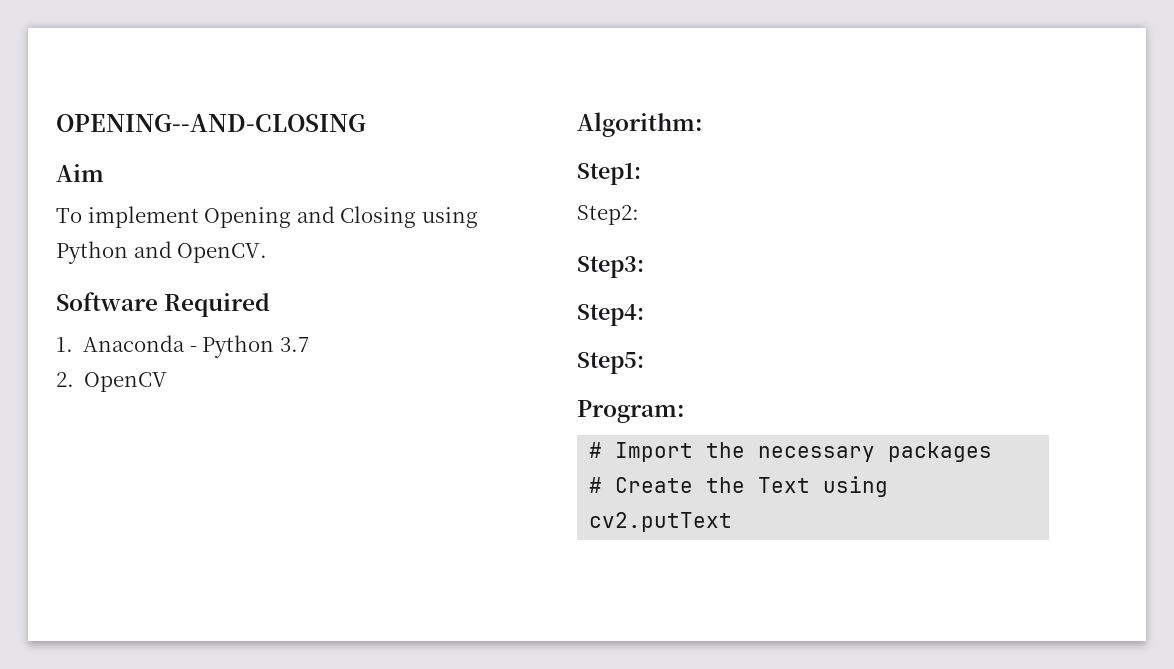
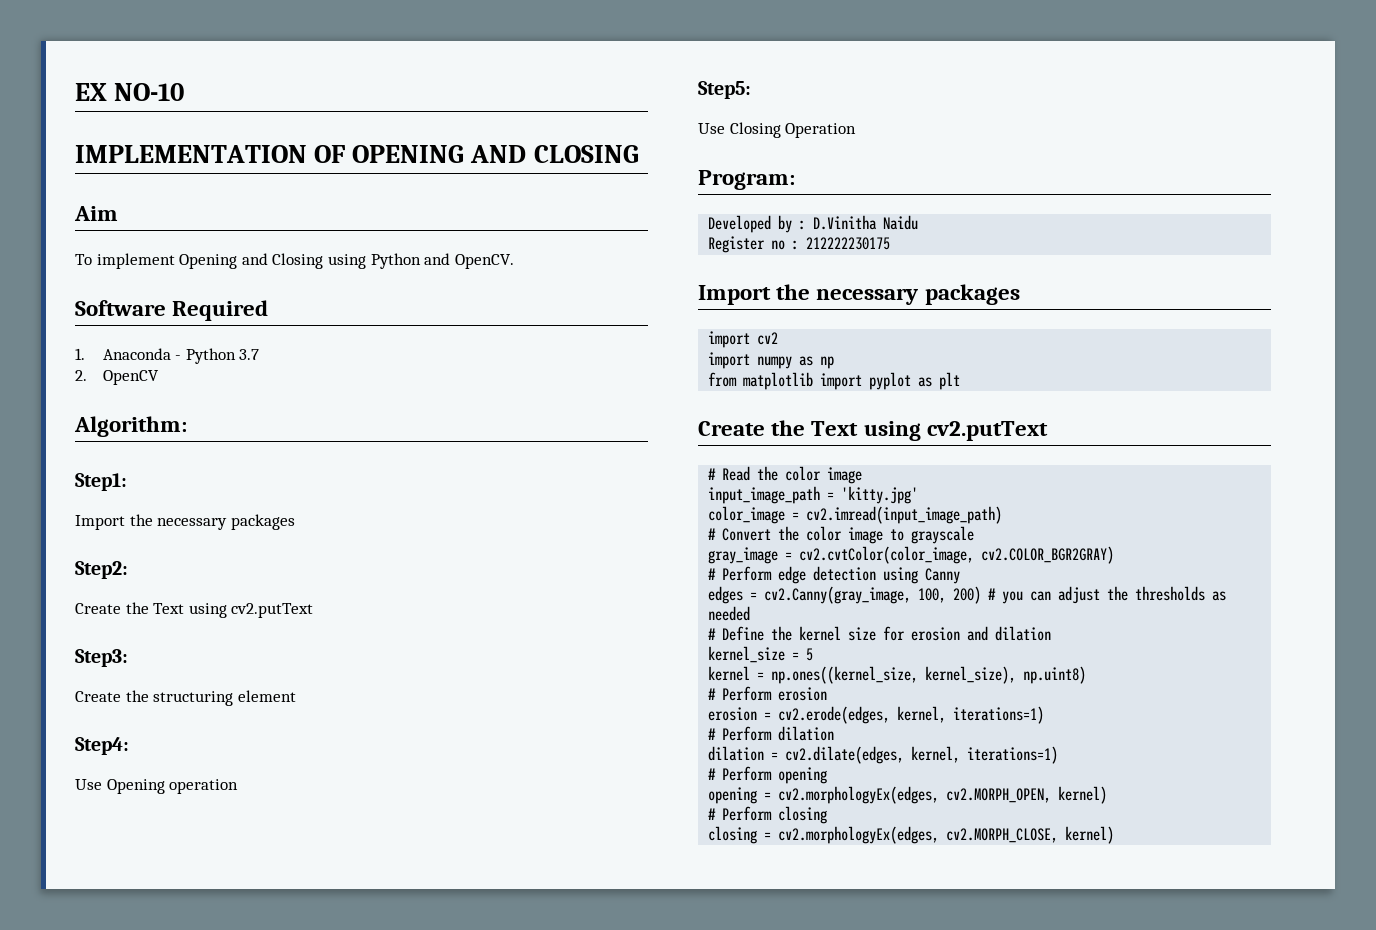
- OPENING--AND-CLOSING
+ EX NO-10
+ IMPLEMENTATION OF OPENING AND CLOSING
  Step1:
+ Import the necessary packages
  Step2:
+ Create the Text using cv2.putText
  Step3:
+ Create the structuring element
  Step4:
+ Use Opening operation
  Step5:
+ Use Closing Operation
  Program:
- # Import the necessary packages
- # Create the Text using cv2.putText
+ Developed by : D.Vinitha Naidu
+ Register no : 212222230175
+ Import the necessary packages
+ import cv2
+ import numpy as np
+ from matplotlib import pyplot as plt
+ Create the Text using cv2.putText
+ # Read the color image
+ input_image_path = 'kitty.jpg'
+ color_image = cv2.imread(input_image_path)
+ # Convert the color image to grayscale
+ gray_image = cv2.cvtColor(color_image, cv2.COLOR_BGR2GRAY)
+ # Perform edge detection using Canny
+ edges = cv2.Canny(gray_image, 100, 200) # you can adjust the thresholds as needed
+ # Define the kernel size for erosion and dilation
+ kernel_size = 5
+ kernel = np.ones((kernel_size, kernel_size), np.uint8)
+ # Perform erosion
+ erosion = cv2.erode(edges, kernel, iterations=1)
+ # Perform dilation
+ dilation = cv2.dilate(edges, kernel, iterations=1)
+ # Perform opening
+ opening = cv2.morphologyEx(edges, cv2.MORPH_OPEN, kernel)
+ # Perform closing
+ closing = cv2.morphologyEx(edges, cv2.MORPH_CLOSE, kernel)

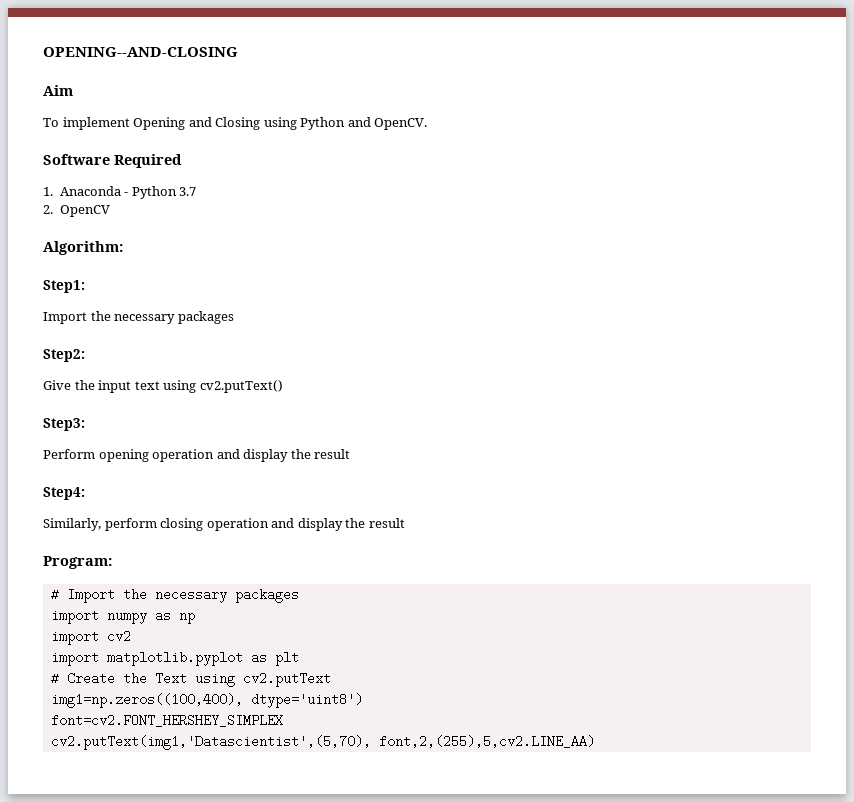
- EX NO-10
- IMPLEMENTATION OF OPENING AND CLOSING
+ OPENING--AND-CLOSING
  Step2:
- Create the Text using cv2.putText
+ Give the input text using cv2.putText()
  Step3:
- Create the structuring element
+ Perform opening operation and display the result
  Step4:
- Use Opening operation
- Step5:
- Use Closing Operation
+ Similarly, perform closing operation and display the result
  Program:
- Developed by : D.Vinitha Naidu
- Register no : 212222230175
- Import the necessary packages
+ # Import the necessary packages
+ import numpy as np
  import cv2
- import numpy as np
- from matplotlib import pyplot as plt
- Create the Text using cv2.putText
- # Read the color image
- input_image_path = 'kitty.jpg'
- color_image = cv2.imread(input_image_path)
- # Convert the color image to grayscale
- gray_image = cv2.cvtColor(color_image, cv2.COLOR_BGR2GRAY)
- # Perform edge detection using Canny
- edges = cv2.Canny(gray_image, 100, 200) # you can adjust the thresholds as needed
- # Define the kernel size for erosion and dilation
- kernel_size = 5
- kernel = np.ones((kernel_size, kernel_size), np.uint8)
- # Perform erosion
- erosion = cv2.erode(edges, kernel, iterations=1)
- # Perform dilation
- dilation = cv2.dilate(edges, kernel, iterations=1)
- # Perform opening
- opening = cv2.morphologyEx(edges, cv2.MORPH_OPEN, kernel)
- # Perform closing
- closing = cv2.morphologyEx(edges, cv2.MORPH_CLOSE, kernel)
+ import matplotlib.pyplot as plt
+ # Create the Text using cv2.putText
+ img1=np.zeros((100,400), dtype='uint8')
+ font=cv2.FONT_HERSHEY_SIMPLEX
+ cv2.putText(img1,'Datascientist',(5,70), font,2,(255),5,cv2.LINE_AA)

